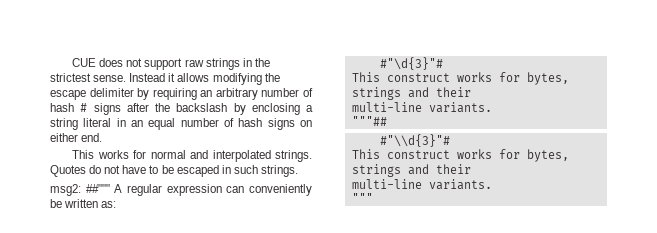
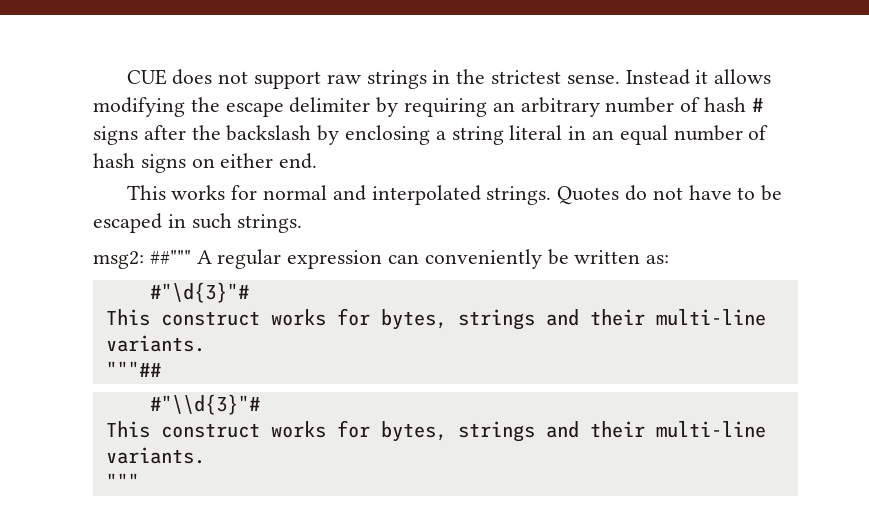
  #"\d{3}"#
- This construct works for bytes, strings and their
- multi-line variants.
+ This construct works for bytes, strings and their multi-line variants.
  #"\\d{3}"#
- This construct works for bytes, strings and their
- multi-line variants.
+ This construct works for bytes, strings and their multi-line variants.

